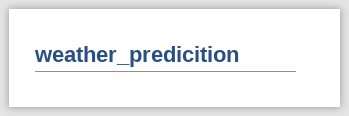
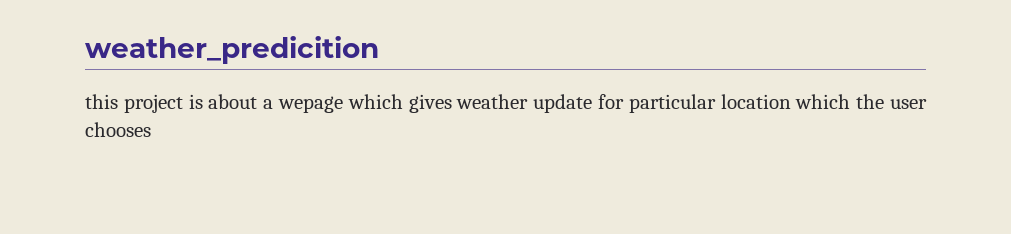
+ this project is about a wepage which gives weather update for particular location which the user chooses

